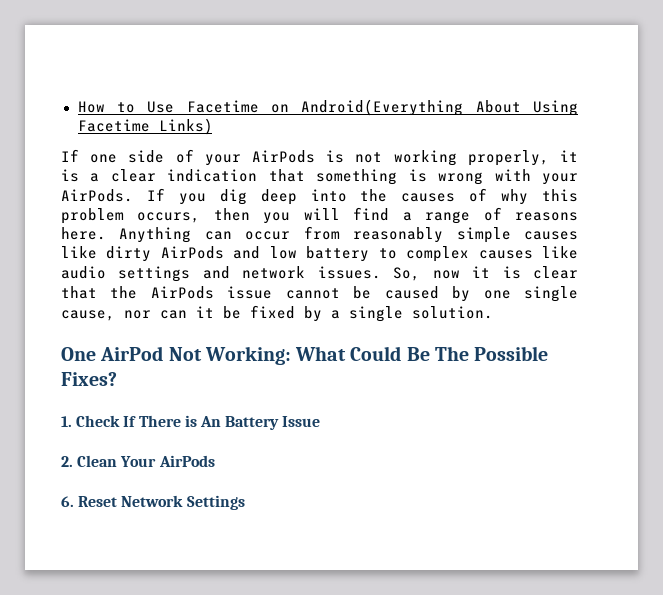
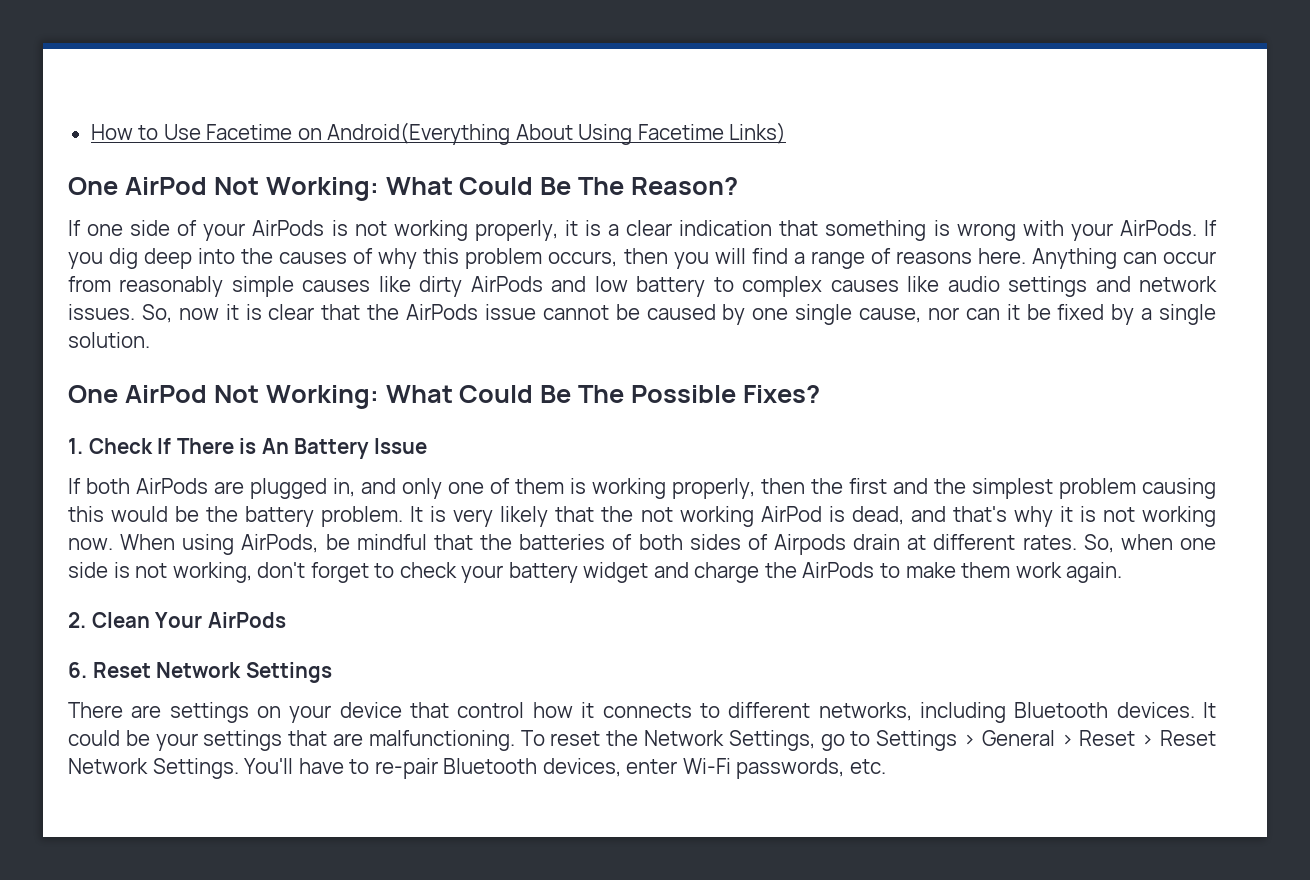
+ One AirPod Not Working: What Could Be The Reason?
+ If both AirPods are plugged in, and only one of them is working properly, then the first and the simplest problem causing this would be the battery problem. It is very likely that the not working AirPod is dead, and that's why it is not working now. When using AirPods, be mindful that the batteries of both sides of Airpods drain at different rates. So, when one side is not working, don't forget to check your battery widget and charge the AirPods to make them work again.
+ There are settings on your device that control how it connects to different networks, including Bluetooth devices. It could be your settings that are malfunctioning. To reset the Network Settings, go to Settings > General > Reset > Reset Network Settings. You'll have to re-pair Bluetooth devices, enter Wi-Fi passwords, etc.

